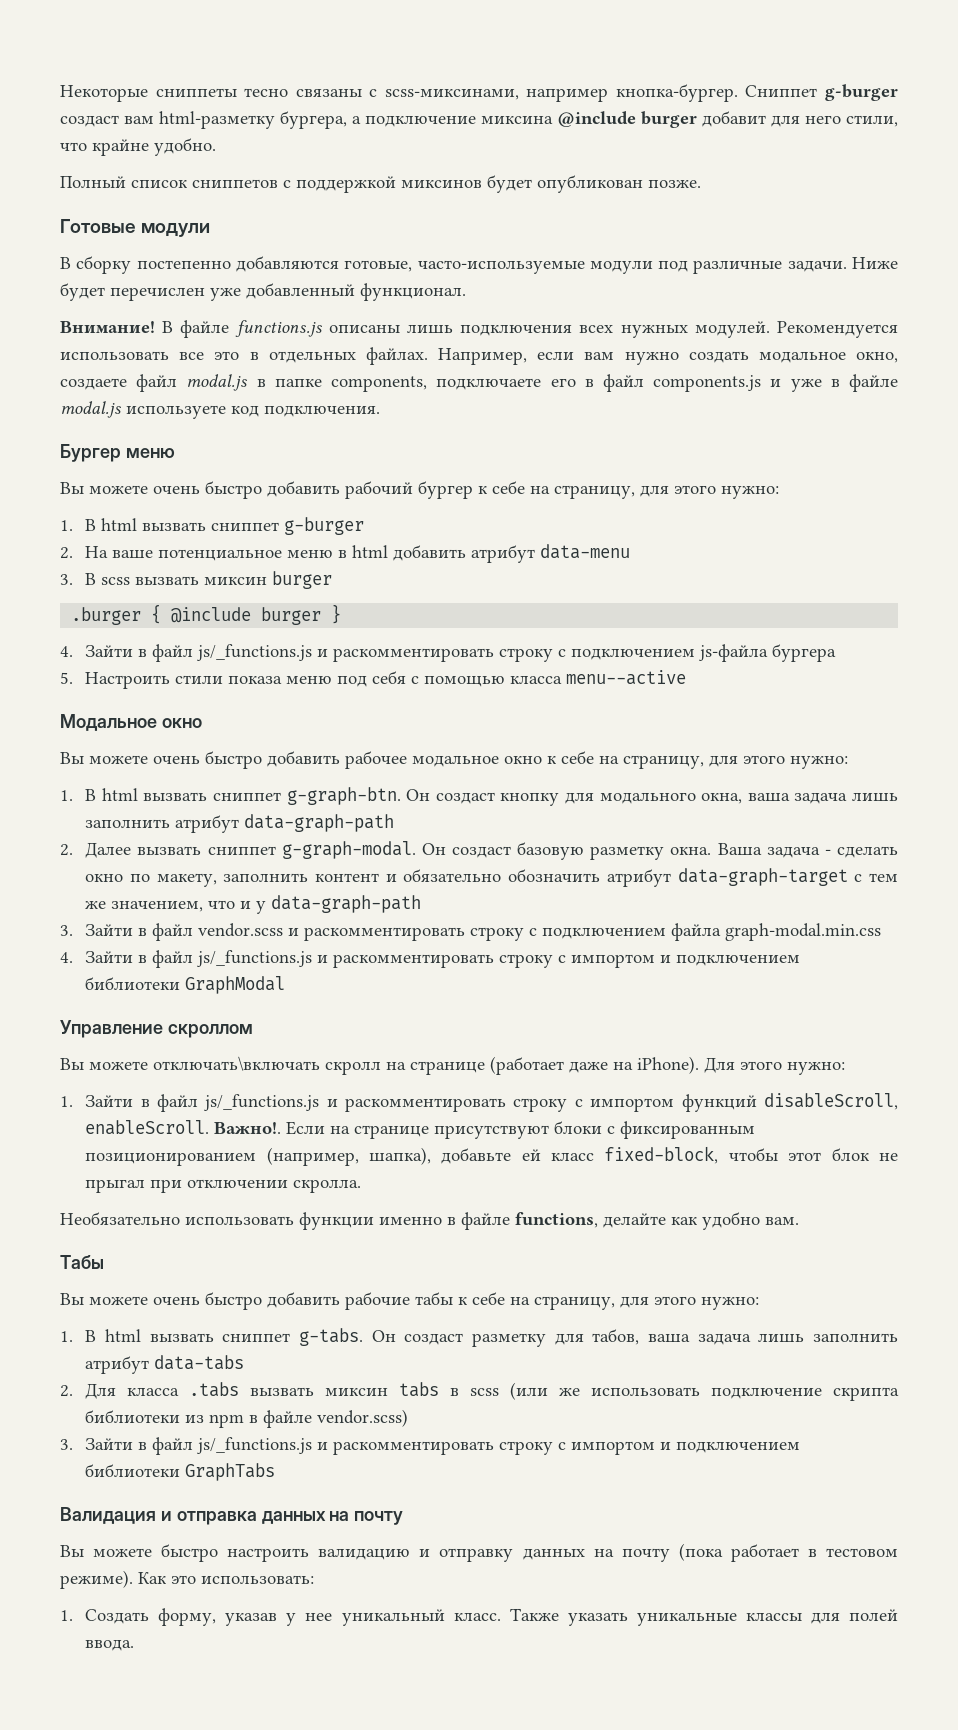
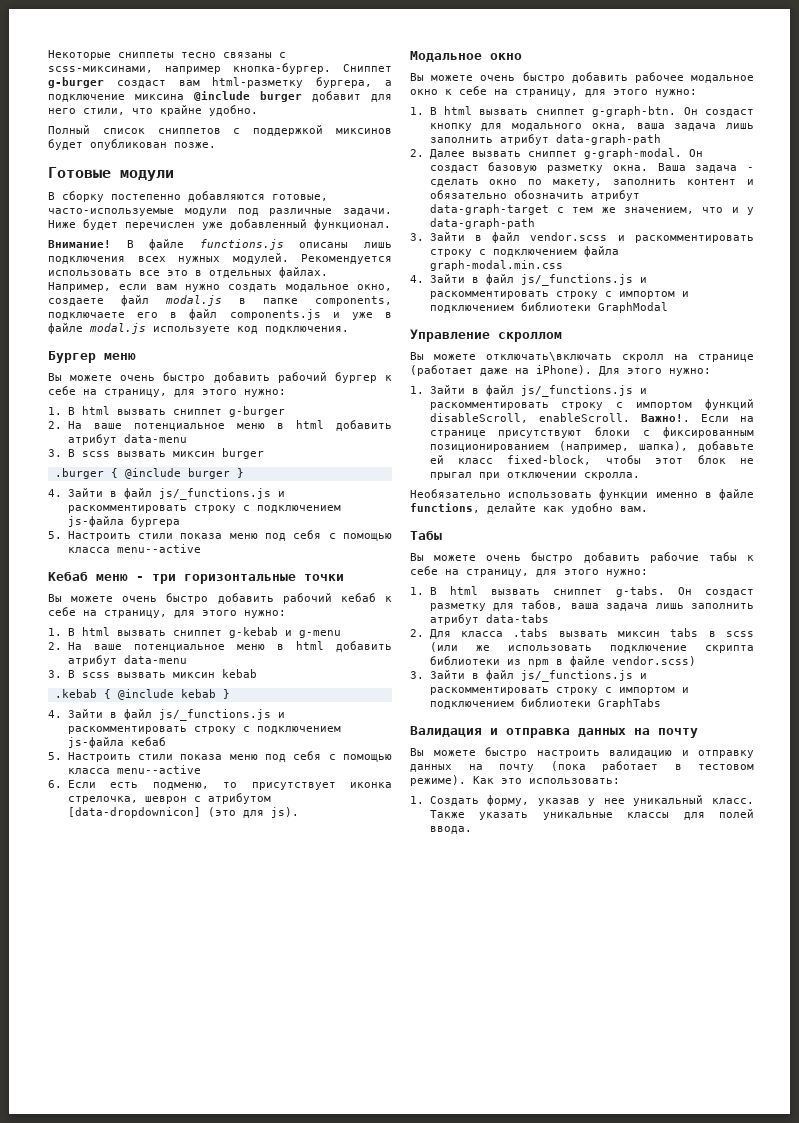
+ Кебаб меню - три горизонтальные точки
+ Вы можете очень быстро добавить рабочий кебаб к себе на страницу, для этого нужно:
+ 1. В html вызвать сниппет g-kebab и g-menu
+ 2. На ваше потенциальное меню в html добавить атрибут data-menu
+ 3. В scss вызвать миксин kebab
+ .kebab { @include kebab }
+ 4. Зайти в файл js/_functions.js и раскомментировать строку с подключением js-файла кебаб
+ 5. Настроить стили показа меню под себя с помощью класса menu--active
+ 6. Если есть подменю, то присутствует иконка стрелочка, шеврон с атрибутом [data-dropdownicon] (это для js).

